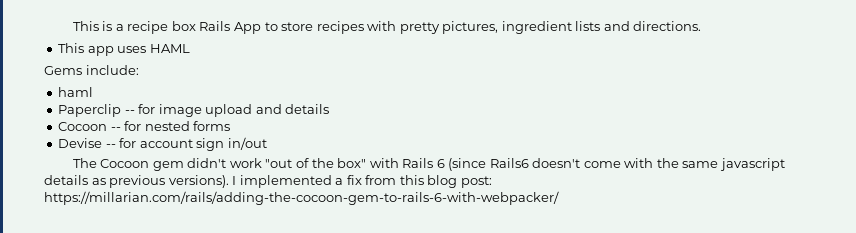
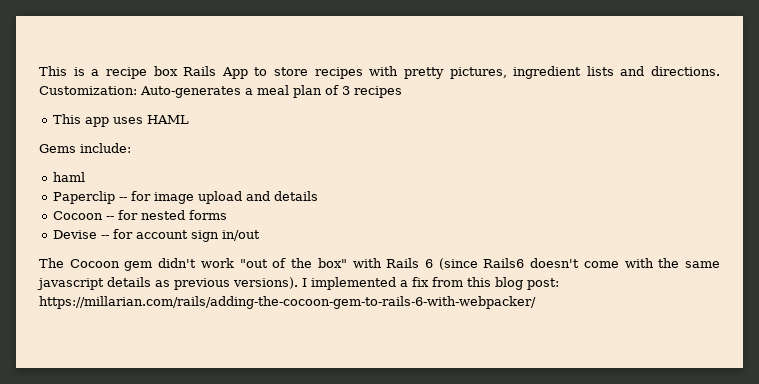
+ Customization: Auto-generates a meal plan of 3 recipes

